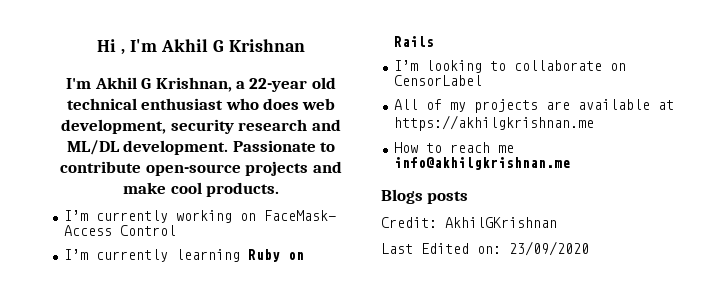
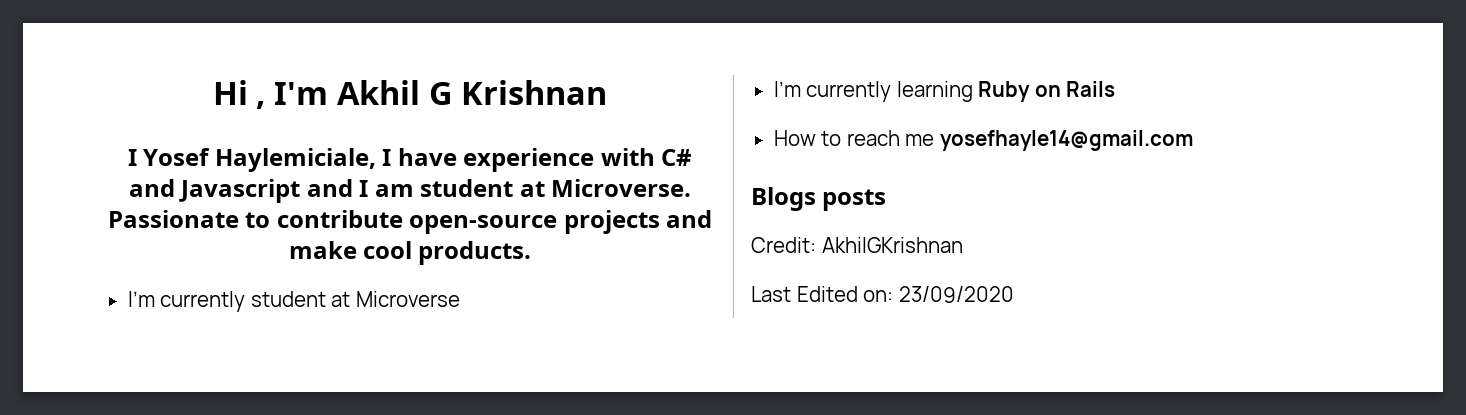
- I'm Akhil G Krishnan, a 22-year old technical enthusiast who does web development, security research and ML/DL development.
+ I Yosef Haylemiciale, I have experience with C# and Javascript and I am student at Microverse.
- I’m currently working on FaceMask- Access Control
+ I’m currently student at Microverse
- I’m looking to collaborate on CensorLabel
- All of my projects are available at https://akhilgkrishnan.me
- How to reach me info@akhilgkrishnan.me
+ How to reach me yosefhayle14@gmail.com

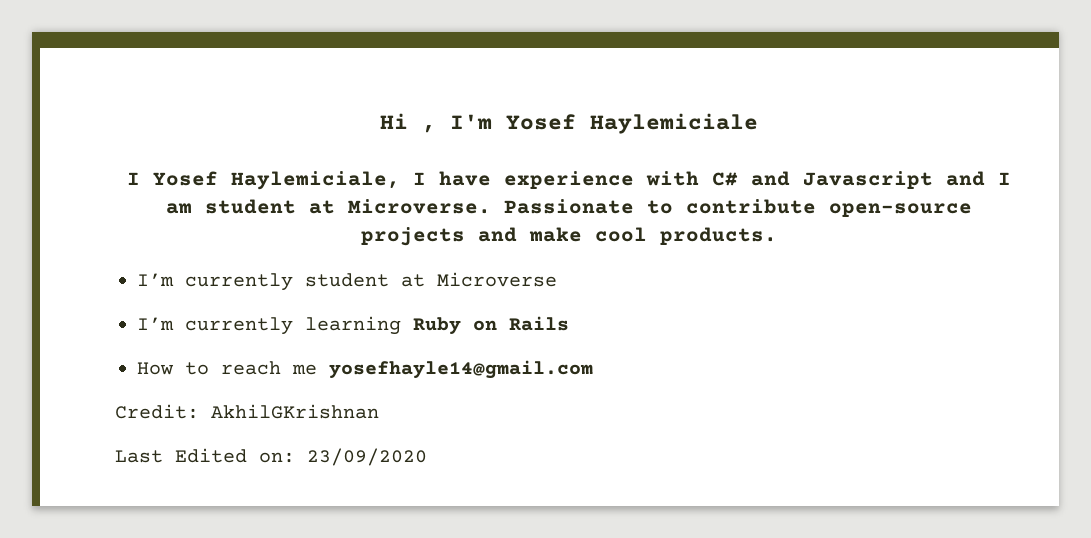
- Hi , I'm Akhil G Krishnan
+ Hi , I'm Yosef Haylemiciale
- Blogs posts

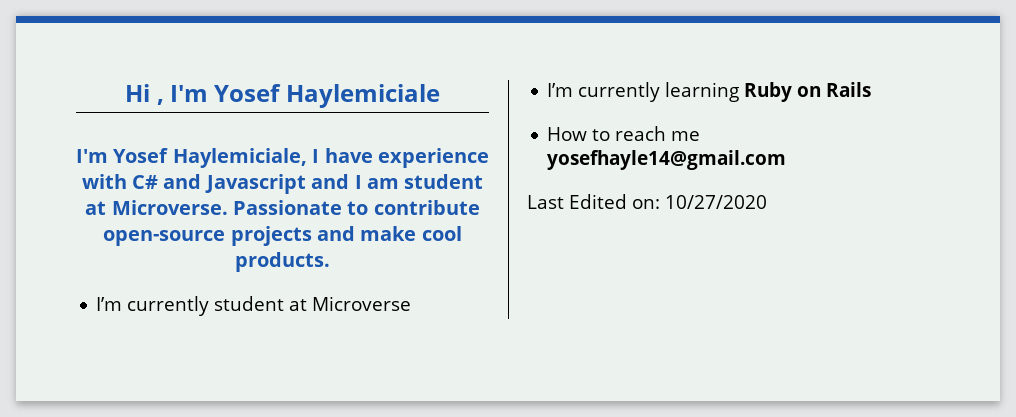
- I Yosef Haylemiciale, I have experience with C# and Javascript and I am student at Microverse.
+ I'm Yosef Haylemiciale, I have experience with C# and Javascript and I am student at Microverse.
- Credit: AkhilGKrishnan
- Last Edited on: 23/09/2020
+ Last Edited on: 10/27/2020

